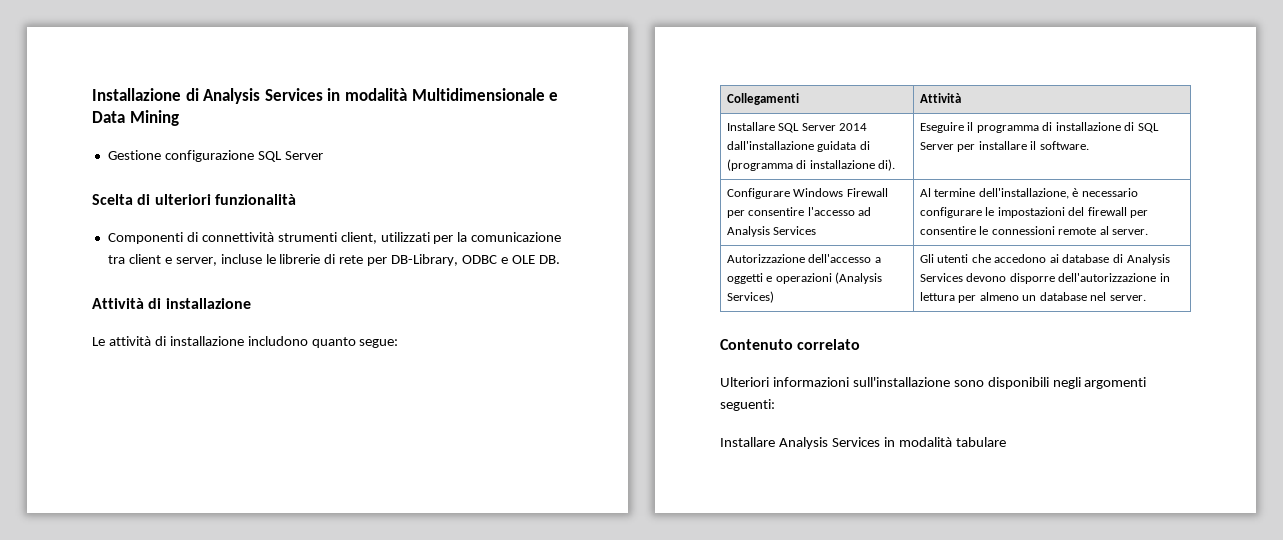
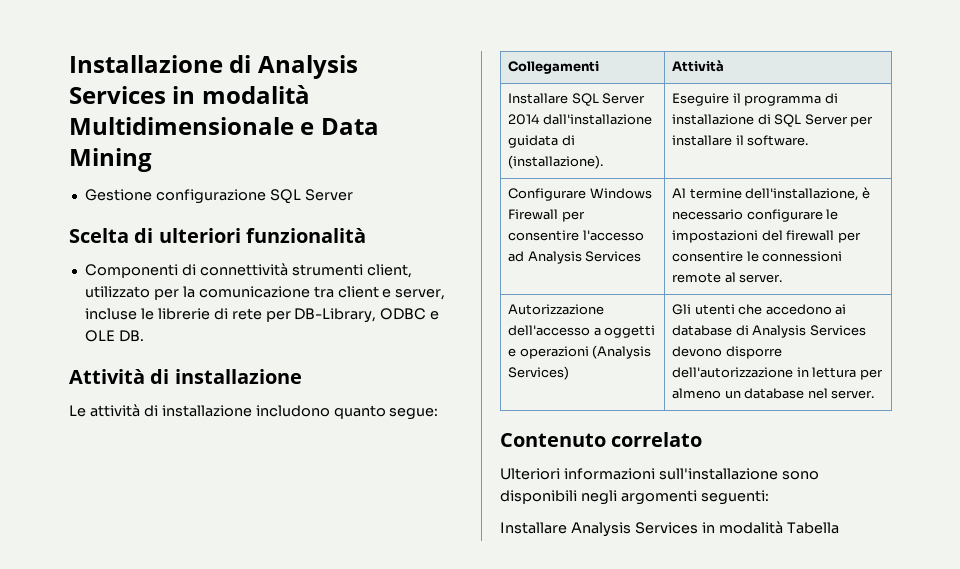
- Componenti di connettività strumenti client, utilizzati per la comunicazione tra client e server, incluse le librerie di rete per DB-Library, ODBC e OLE DB.
+ Componenti di connettività strumenti client, utilizzato per la comunicazione tra client e server, incluse le librerie di rete per DB-Library, ODBC e OLE DB.
- Installare SQL Server 2014 dall'installazione guidata di (programma di installazione di). | Eseguire il programma di installazione di SQL Server per installare il software.
+ Installare SQL Server 2014 dall'installazione guidata di (installazione). | Eseguire il programma di installazione di SQL Server per installare il software.
- Installare Analysis Services in modalità tabulare
+ Installare Analysis Services in modalità Tabella

